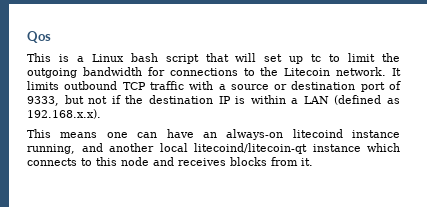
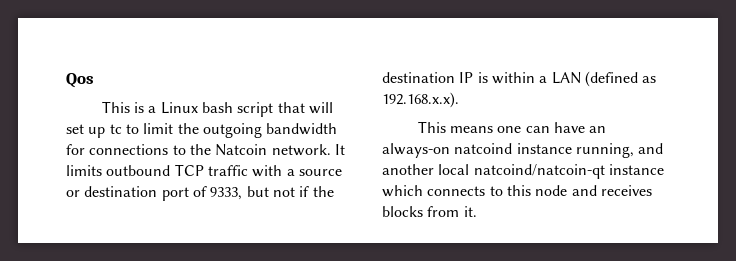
- This is a Linux bash script that will set up tc to limit the outgoing bandwidth for connections to the Litecoin network.
+ This is a Linux bash script that will set up tc to limit the outgoing bandwidth for connections to the Natcoin network.
- This means one can have an always-on litecoind instance running, and another local litecoind/litecoin-qt instance which connects to this node and receives blocks from it.
+ This means one can have an always-on natcoind instance running, and another local natcoind/natcoin-qt instance which connects to this node and receives blocks from it.

